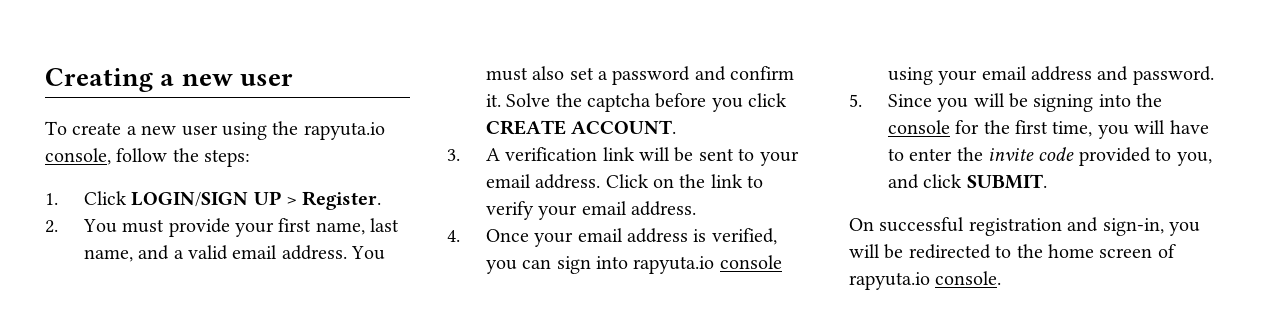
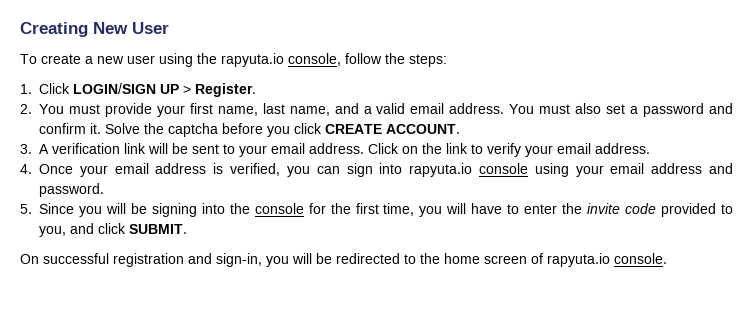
- Creating a new user
+ Creating New User

